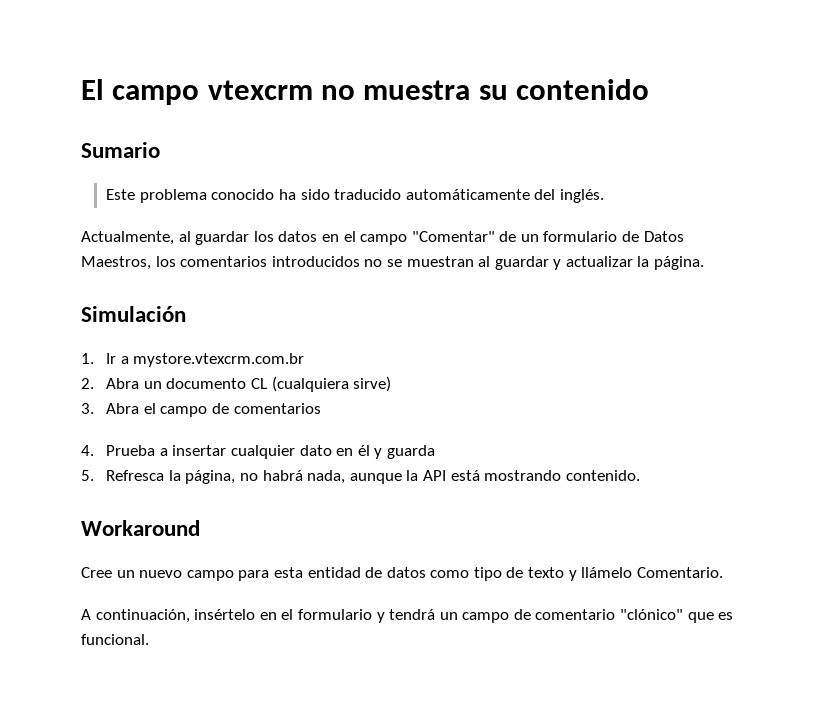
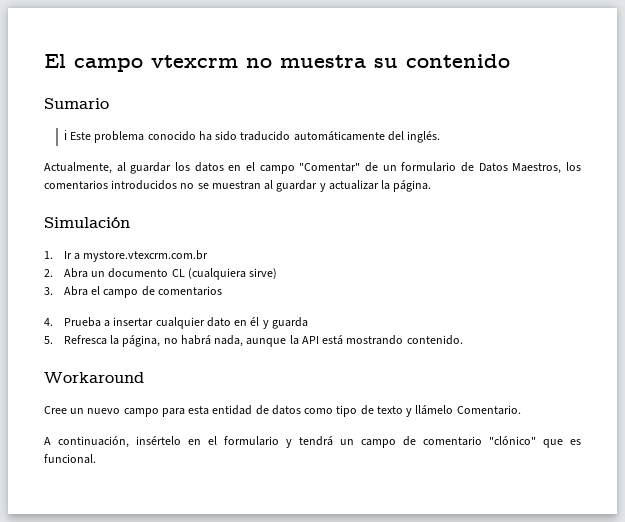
- Este problema conocido ha sido traducido automáticamente del inglés.
+ ℹ Este problema conocido ha sido traducido automáticamente del inglés.

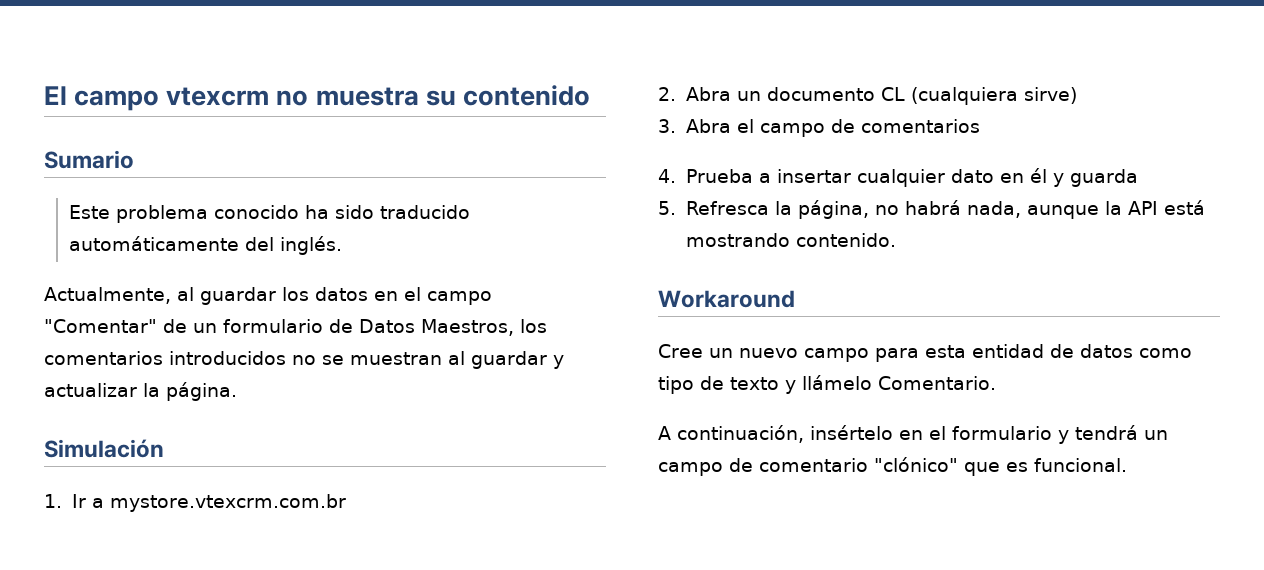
- ℹ Este problema conocido ha sido traducido automáticamente del inglés.
+ Este problema conocido ha sido traducido automáticamente del inglés.

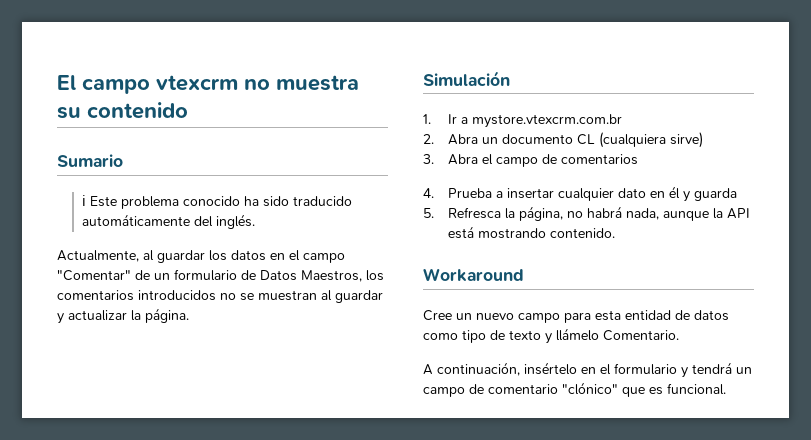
- Este problema conocido ha sido traducido automáticamente del inglés.
+ ℹ Este problema conocido ha sido traducido automáticamente del inglés.

